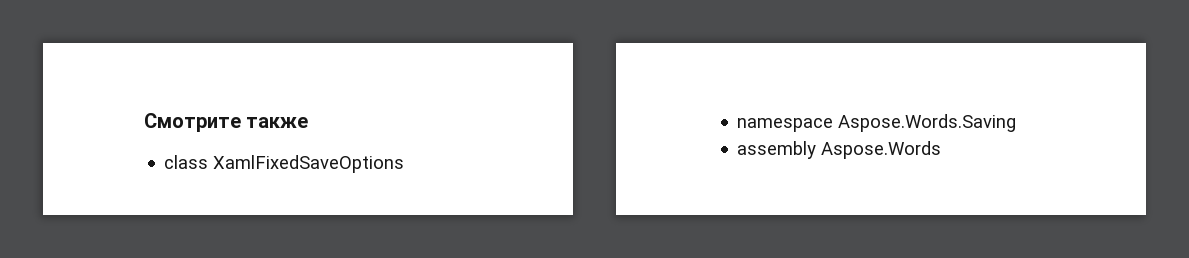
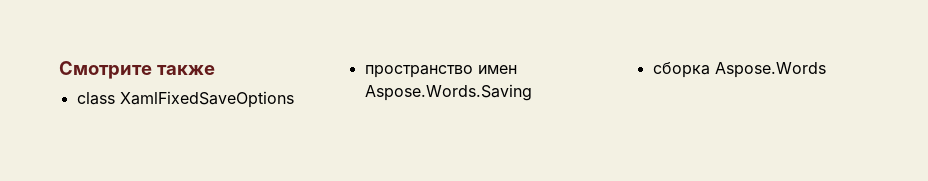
- namespace Aspose.Words.Saving
+ пространство имен Aspose.Words.Saving
- assembly Aspose.Words
+ сборка Aspose.Words

